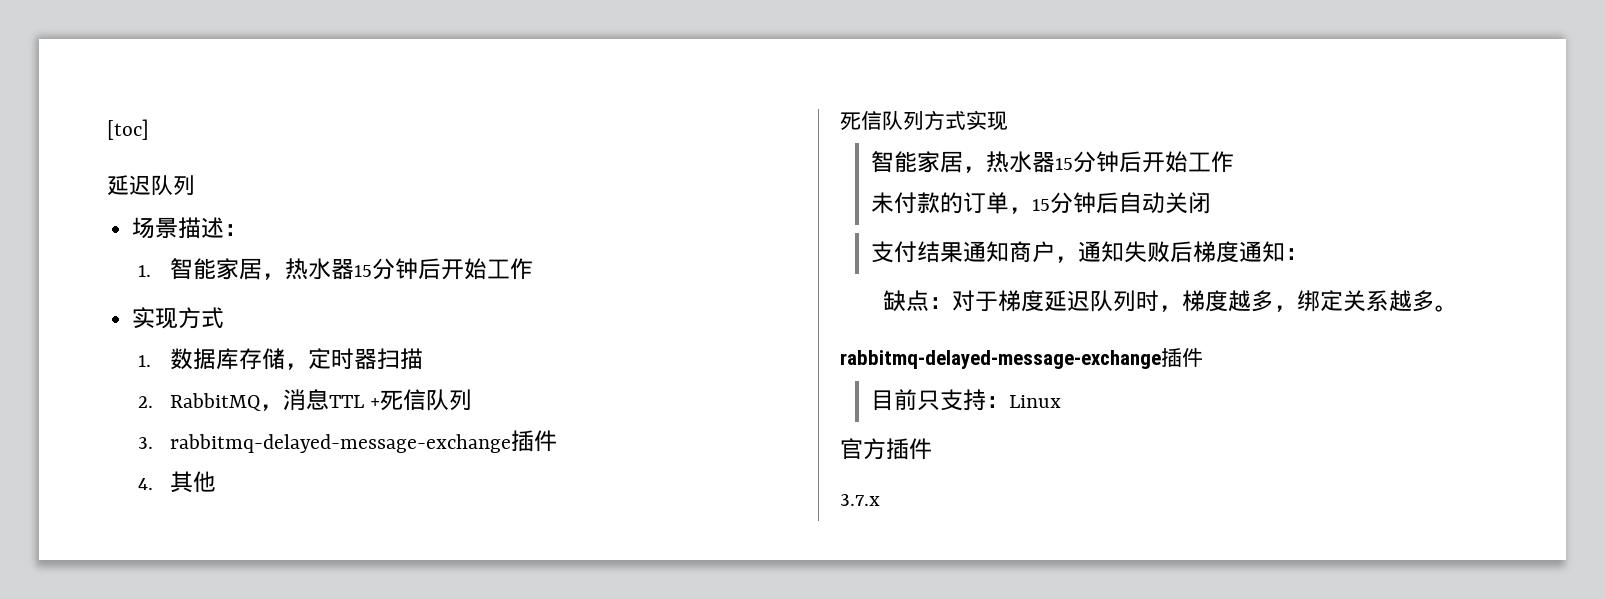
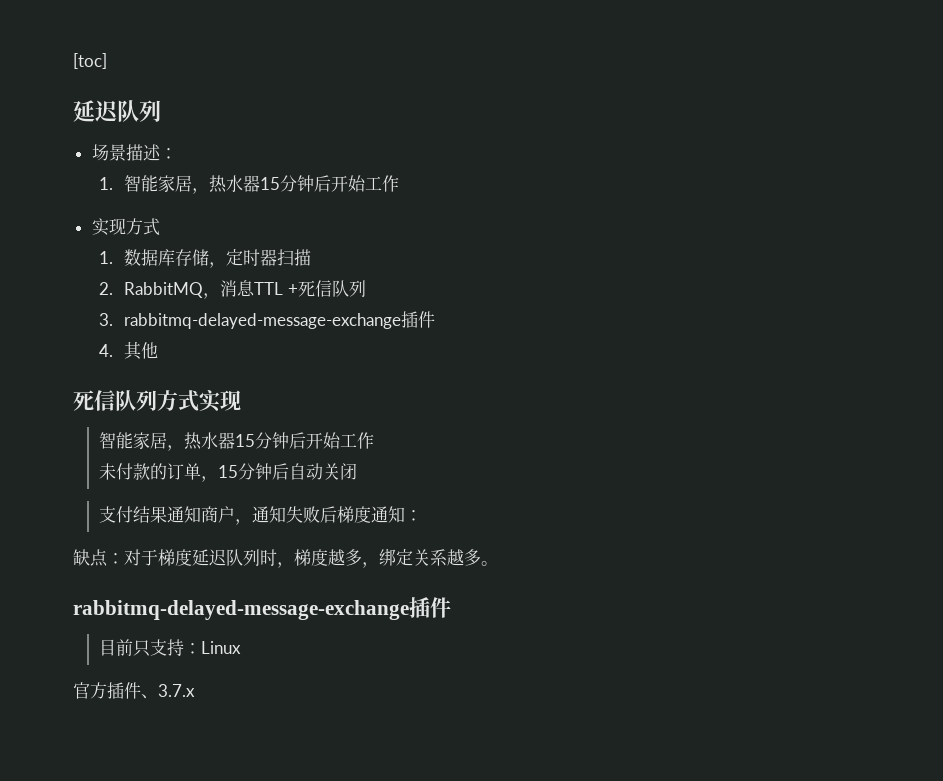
- 官方插件
- 3.7.x
+ 官方插件、3.7.x

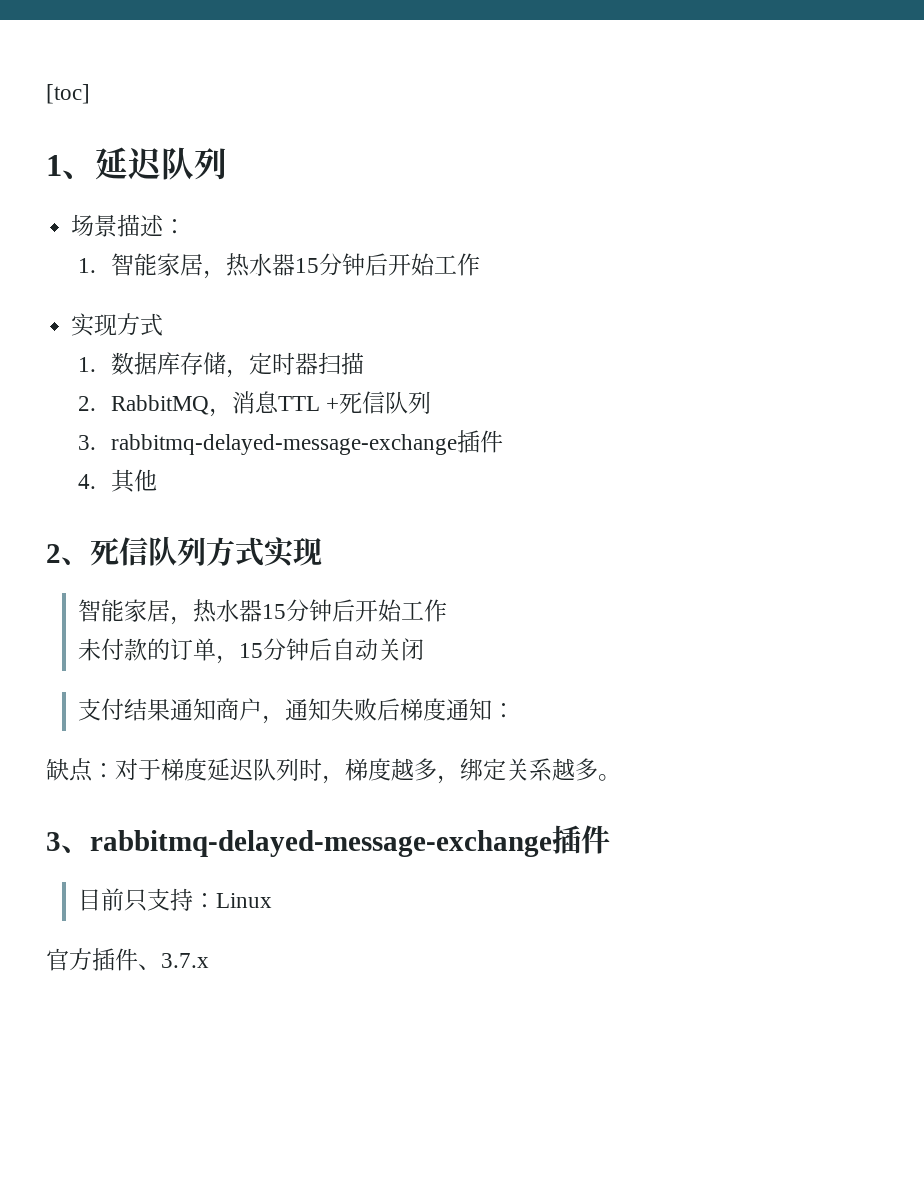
  [toc]
- 延迟队列
+ 1、延迟队列
- 死信队列方式实现
+ 2、死信队列方式实现
  缺点：对于梯度延迟队列时，梯度越多，绑定关系越多。
- rabbitmq-delayed-message-exchange插件
+ 3、rabbitmq-delayed-message-exchange插件

